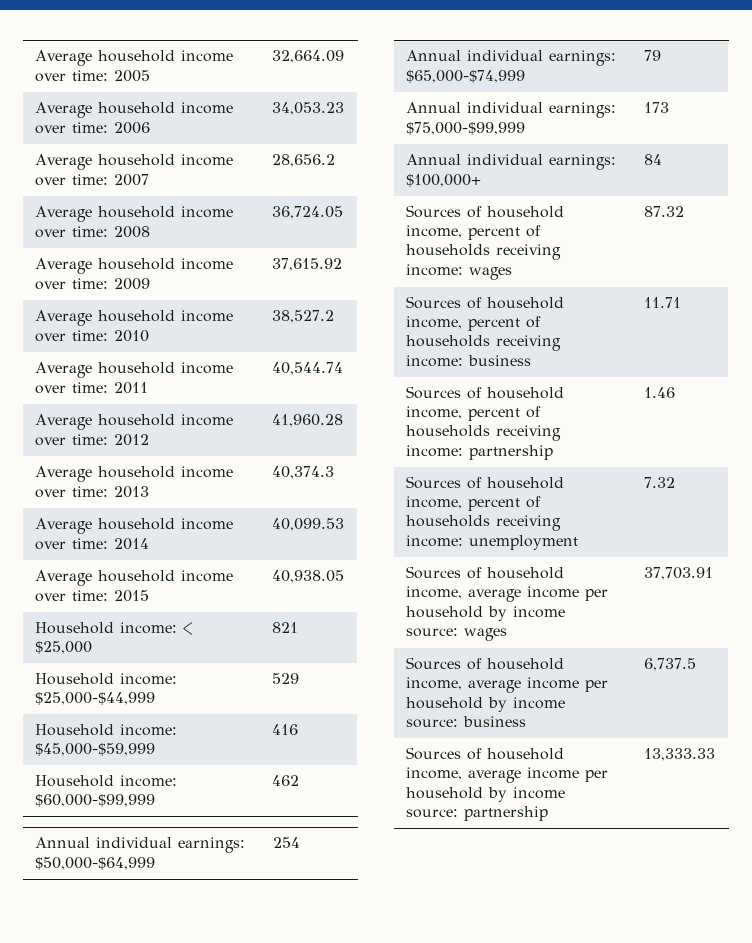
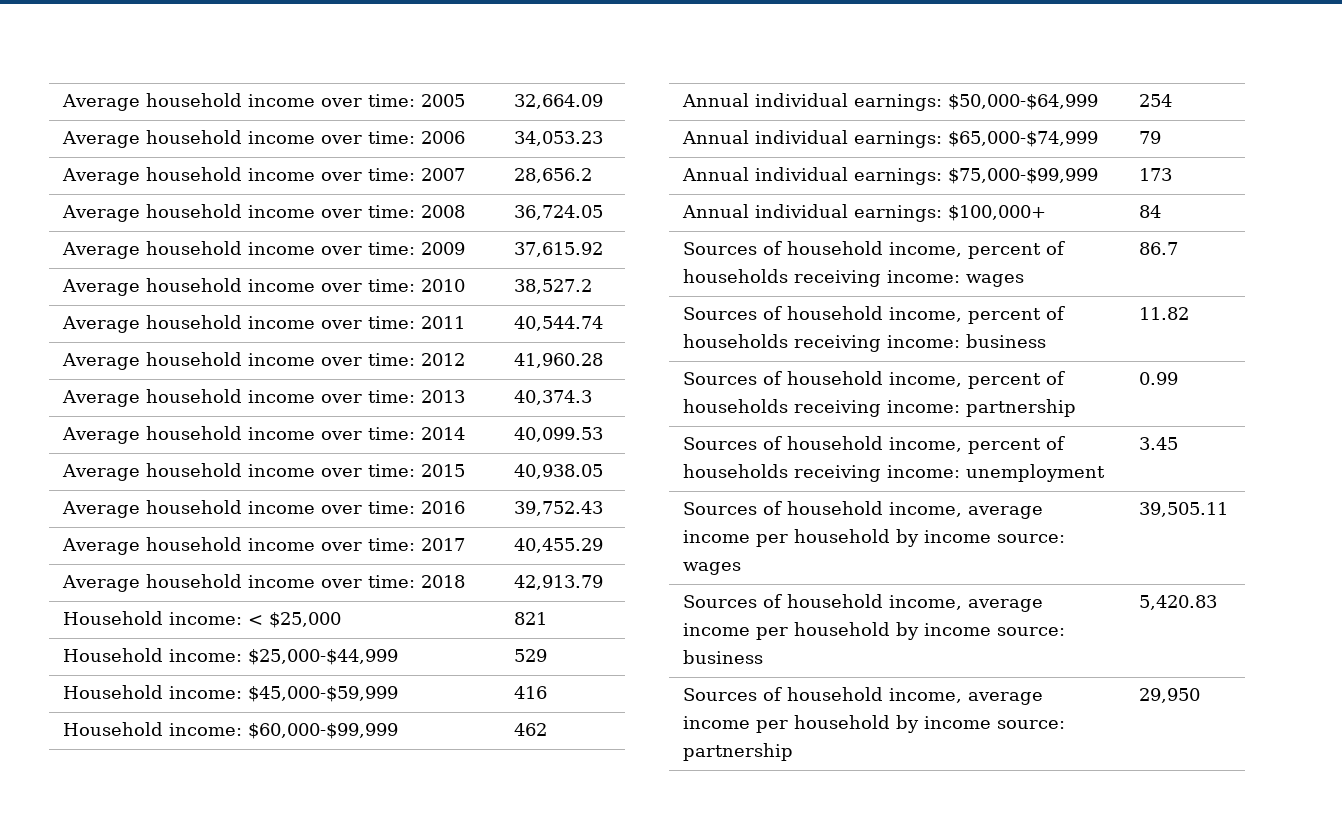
+ Average household income over time: 2016 | 39,752.43
+ Average household income over time: 2017 | 40,455.29
+ Average household income over time: 2018 | 42,913.79
- Sources of household income, percent of households receiving income: wages | 87.32
+ Sources of household income, percent of households receiving income: wages | 86.7
- Sources of household income, percent of households receiving income: business | 11.71
+ Sources of household income, percent of households receiving income: business | 11.82
- Sources of household income, percent of households receiving income: partnership | 1.46
+ Sources of household income, percent of households receiving income: partnership | 0.99
- Sources of household income, percent of households receiving income: unemployment | 7.32
+ Sources of household income, percent of households receiving income: unemployment | 3.45
- Sources of household income, average income per household by income source: wages | 37,703.91
+ Sources of household income, average income per household by income source: wages | 39,505.11
- Sources of household income, average income per household by income source: business | 6,737.5
+ Sources of household income, average income per household by income source: business | 5,420.83
- Sources of household income, average income per household by income source: partnership | 13,333.33
+ Sources of household income, average income per household by income source: partnership | 29,950

